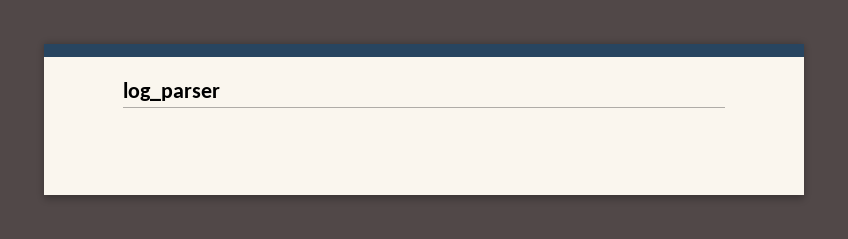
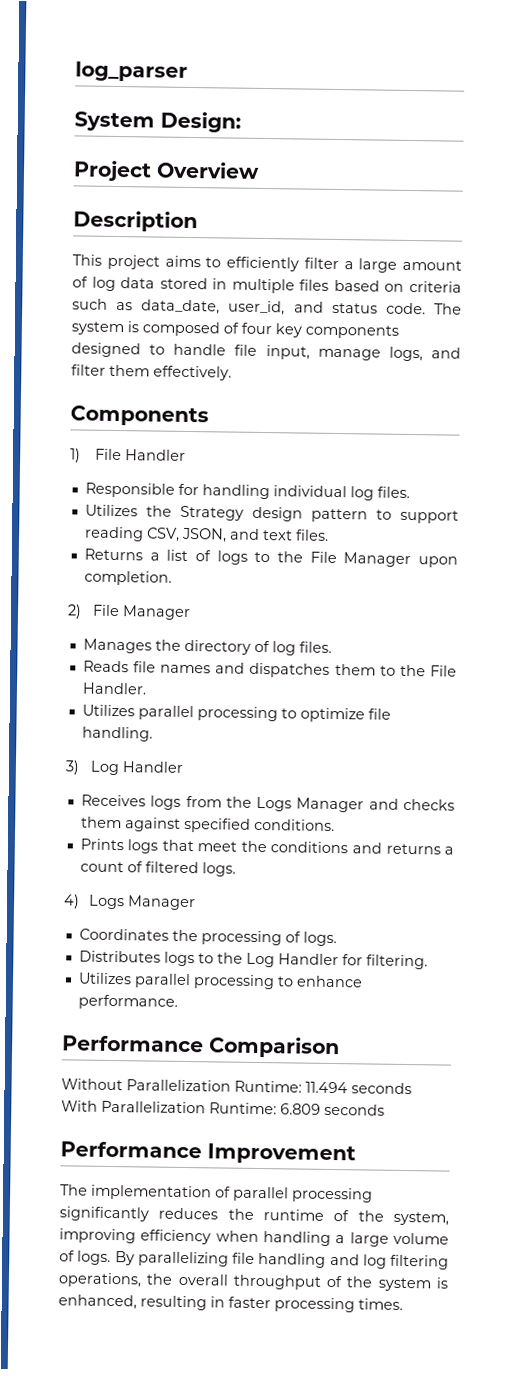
+ System Design:
+ Project Overview
+ Description
+ This project aims to efficiently filter a large amount of log data stored in multiple files based on criteria such as data_date, user_id, and status code. The system is composed of four key components designed to handle file input, manage logs, and filter them effectively.
+ Components
+ 1) File Handler
+ Responsible for handling individual log files.
+ Utilizes the Strategy design pattern to support reading CSV, JSON, and text files.
+ Returns a list of logs to the File Manager upon completion.
+ 2) File Manager
+ Manages the directory of log files.
+ Reads file names and dispatches them to the File Handler.
+ Utilizes parallel processing to optimize file handling.
+ 3) Log Handler
+ Receives logs from the Logs Manager and checks them against specified conditions.
+ Prints logs that meet the conditions and returns a count of filtered logs.
+ 4) Logs Manager
+ Coordinates the processing of logs.
+ Distributes logs to the Log Handler for filtering.
+ Utilizes parallel processing to enhance performance.
+ Performance Comparison
+ Without Parallelization Runtime: 11.494 seconds With Parallelization Runtime: 6.809 seconds
+ Performance Improvement
+ The implementation of parallel processing significantly reduces the runtime of the system, improving efficiency when handling a large volume of logs. By parallelizing file handling and log filtering operations, the overall throughput of the system is enhanced, resulting in faster processing times.

